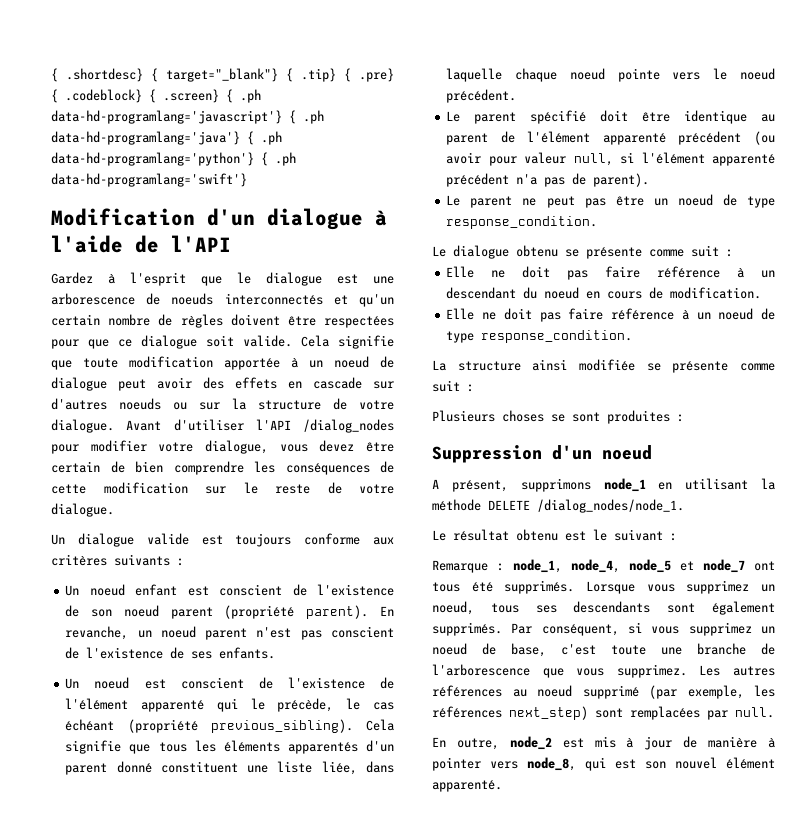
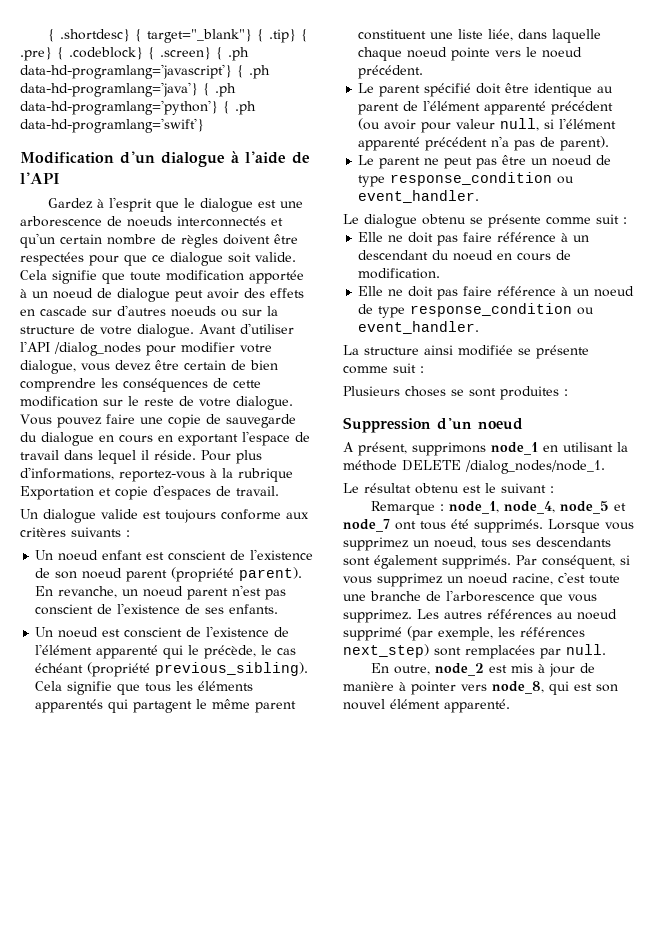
+ Vous pouvez faire une copie de sauvegarde du dialogue en cours en exportant l'espace de travail dans lequel il réside. Pour plus d'informations, reportez-vous à la rubrique Exportation et copie d'espaces de travail.
- Cela signifie que tous les éléments apparentés d'un parent donné constituent une liste liée, dans laquelle chaque noeud pointe vers le noeud précédent.
+ Cela signifie que tous les éléments apparentés qui partagent le même parent constituent une liste liée, dans laquelle chaque noeud pointe vers le noeud précédent.
- Le parent ne peut pas être un noeud de type response_condition.
+ Le parent ne peut pas être un noeud de type response_condition ou event_handler.
- Elle ne doit pas faire référence à un noeud de type response_condition.
+ Elle ne doit pas faire référence à un noeud de type response_condition ou event_handler.
- Par conséquent, si vous supprimez un noeud de base, c'est toute une branche de l'arborescence que vous supprimez.
+ Par conséquent, si vous supprimez un noeud racine, c'est toute une branche de l'arborescence que vous supprimez.

